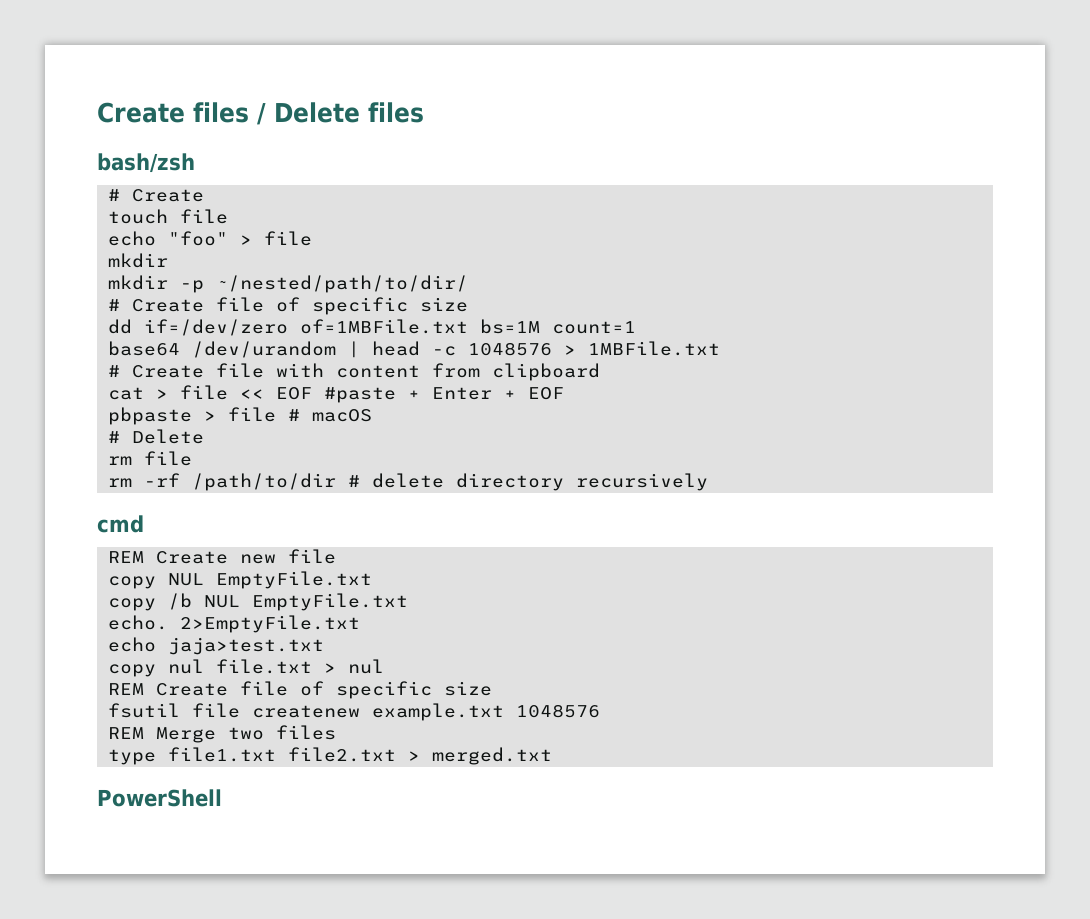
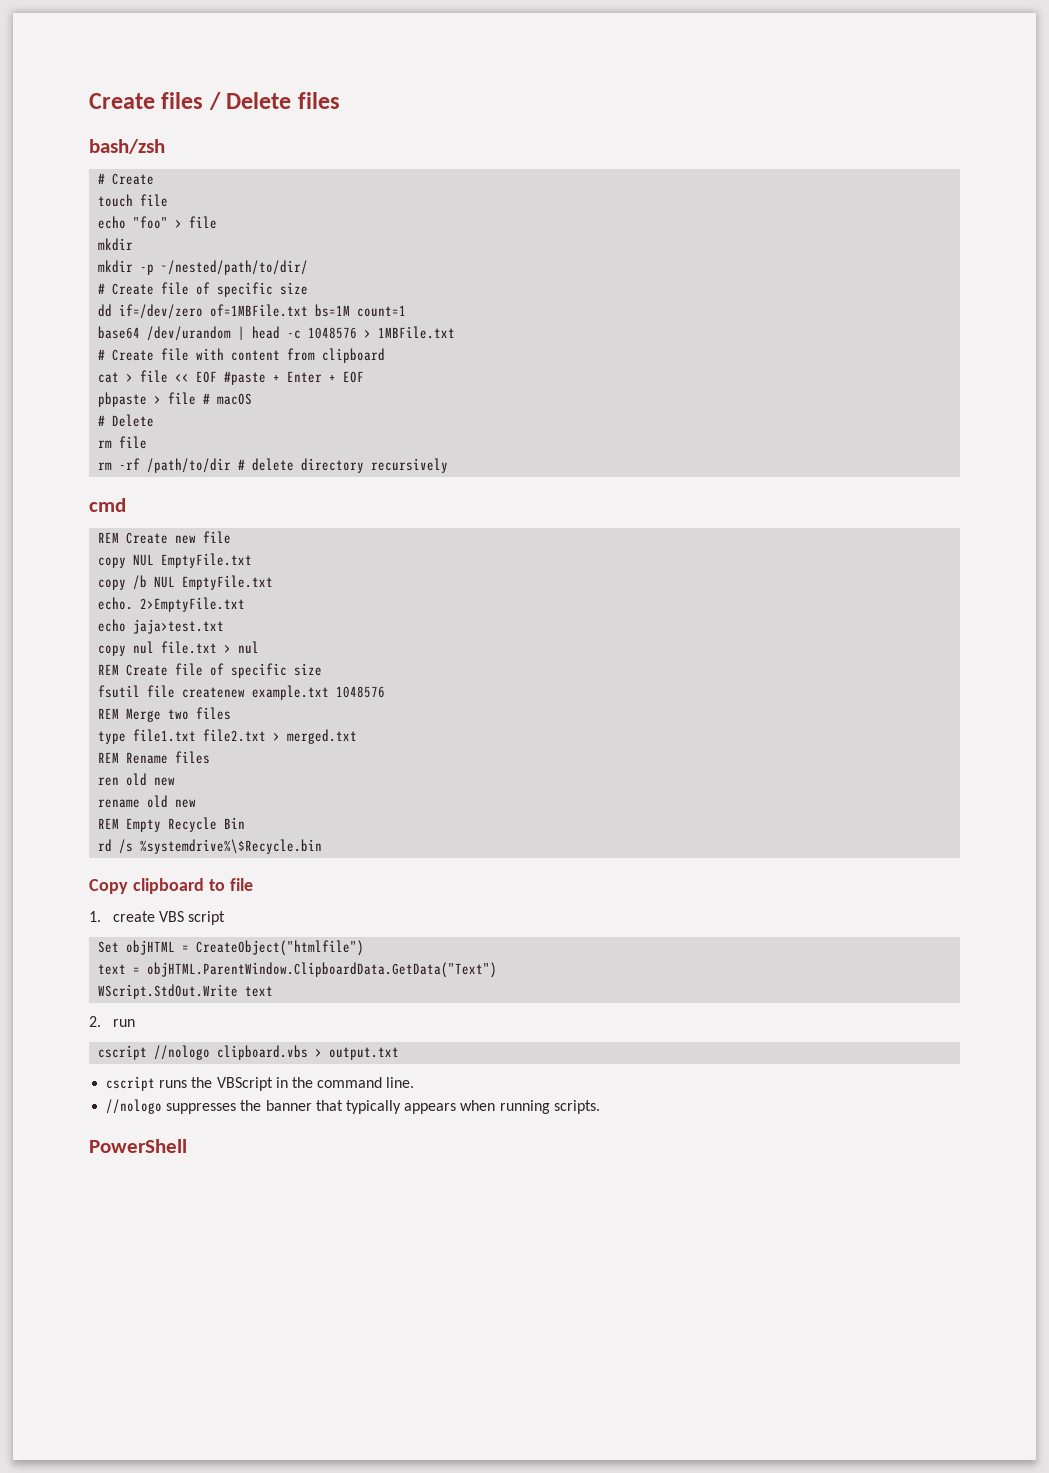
+ REM Rename files
+ ren old new
+ rename old new
+ REM Empty Recycle Bin
+ rd /s %systemdrive%\$Recycle.bin
+ Copy clipboard to file
+ 1. create VBS script
+ Set objHTML = CreateObject("htmlfile")
+ text = objHTML.ParentWindow.ClipboardData.GetData("Text")
+ WScript.StdOut.Write text
+ 2. run
+ cscript //nologo clipboard.vbs > output.txt
+ cscript runs the VBScript in the command line.
+ //nologo suppresses the banner that typically appears when running scripts.

